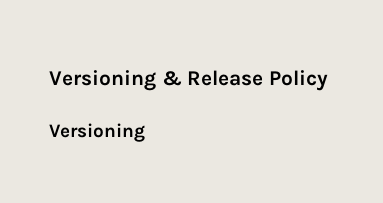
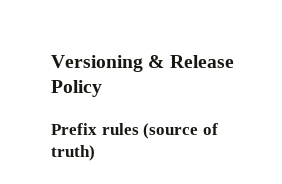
  Versioning & Release Policy
- Versioning
+ Prefix rules (source of truth)

